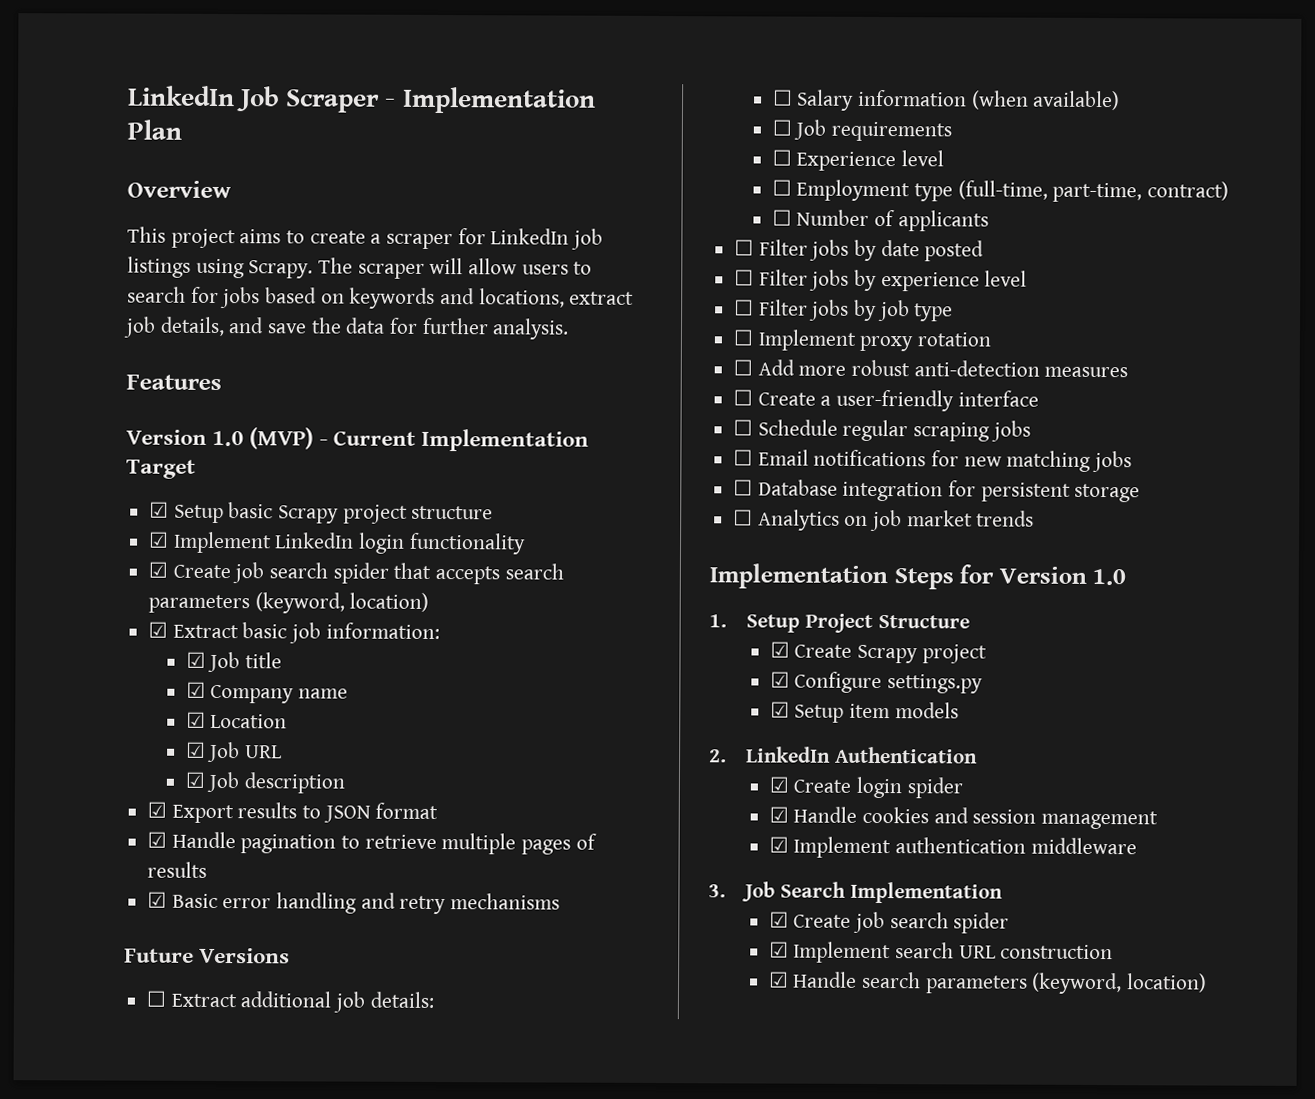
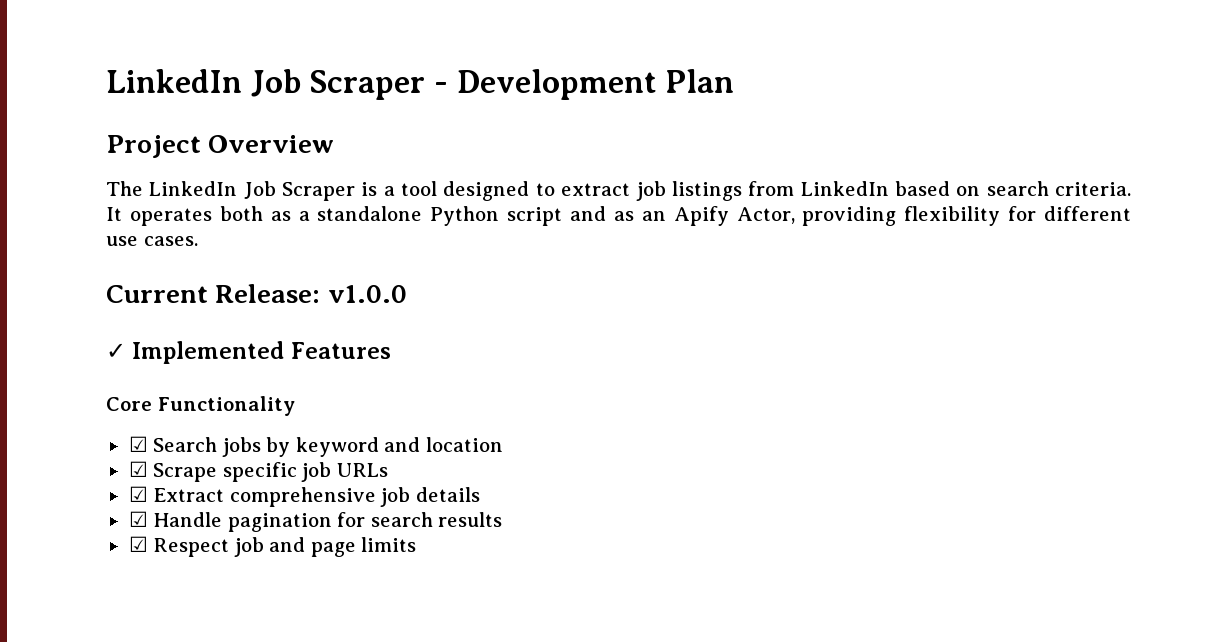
- LinkedIn Job Scraper - Implementation Plan
+ LinkedIn Job Scraper - Development Plan
- Overview
+ Project Overview
- This project aims to create a scraper for LinkedIn job listings using Scrapy. The scraper will allow users to search for jobs based on keywords and locations, extract job details, and save the data for further analysis.
- Features
- Version 1.0 (MVP) - Current Implementation Target
- ☑ Setup basic Scrapy project structure
- ☑ Implement LinkedIn login functionality
- ☑ Create job search spider that accepts search parameters (keyword, location)
- ☑ Extract basic job information:
- ☑ Job title
- ☑ Company name
- ☑ Location
- ☑ Job URL
- ☑ Job description
- ☑ Export results to JSON format
- ☑ Handle pagination to retrieve multiple pages of results
- ☑ Basic error handling and retry mechanisms
- Future Versions
- ☐ Extract additional job details:
- ☐ Salary information (when available)
- ☐ Job requirements
- ☐ Experience level
- ☐ Employment type (full-time, part-time, contract)
- ☐ Number of applicants
- ☐ Filter jobs by date posted
- ☐ Filter jobs by experience level
- ☐ Filter jobs by job type
- ☐ Implement proxy rotation
- ☐ Add more robust anti-detection measures
- ☐ Create a user-friendly interface
- ☐ Schedule regular scraping jobs
- ☐ Email notifications for new matching jobs
- ☐ Database integration for persistent storage
- ☐ Analytics on job market trends
- Implementation Steps for Version 1.0
- 1. Setup Project Structure
- ☑ Create Scrapy project
- ☑ Configure settings.py
- ☑ Setup item models
- 2. LinkedIn Authentication
- ☑ Create login spider
- ☑ Handle cookies and session management
- ☑ Implement authentication middleware
- 3. Job Search Implementation
- ☑ Create job search spider
- ☑ Implement search URL construction
- ☑ Handle search parameters (keyword, location)
+ The LinkedIn Job Scraper is a tool designed to extract job listings from LinkedIn based on search criteria. It operates both as a standalone Python script and as an Apify Actor, providing flexibility for different use cases.
+ Current Release: v1.0.0
+ ✓ Implemented Features
+ Core Functionality
+ ☑ Search jobs by keyword and location
+ ☑ Scrape specific job URLs
+ ☑ Extract comprehensive job details
+ ☑ Handle pagination for search results
+ ☑ Respect job and page limits

